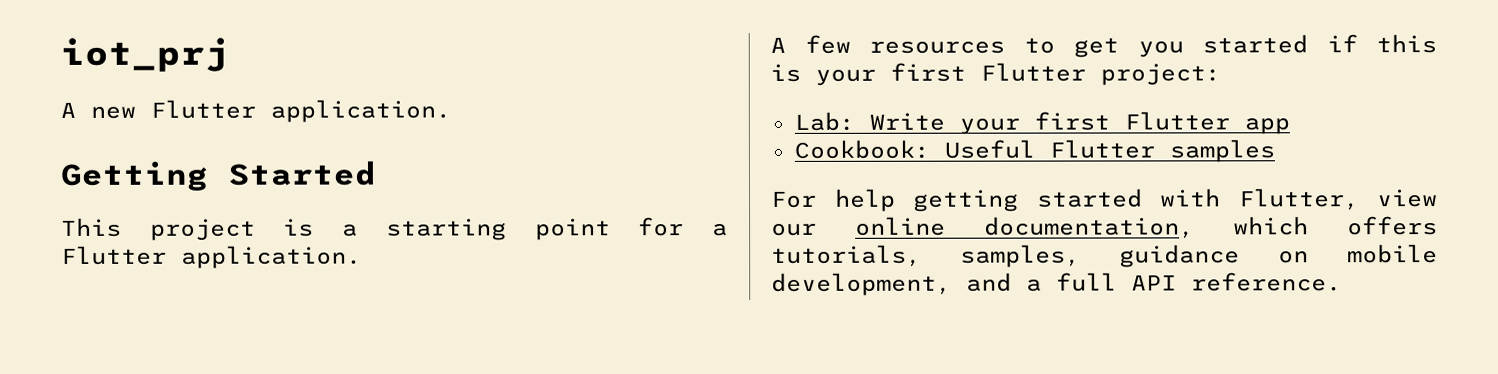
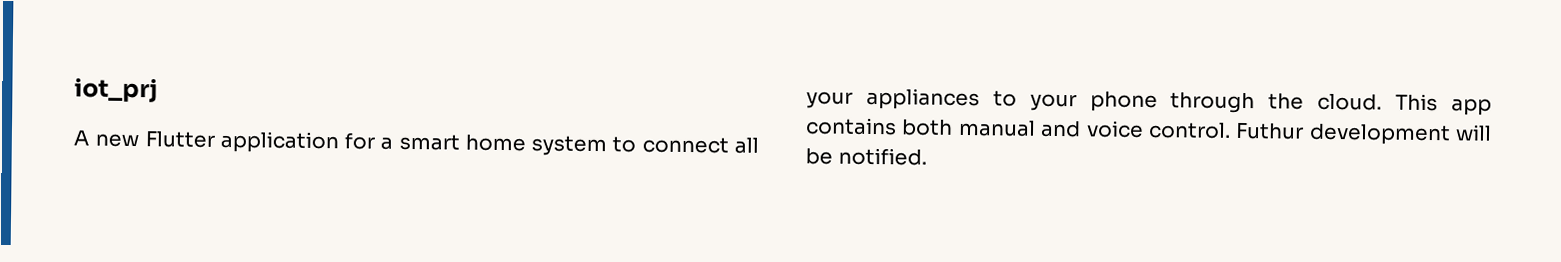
- A new Flutter application.
- Getting Started
- This project is a starting point for a Flutter application.
- A few resources to get you started if this is your first Flutter project:
- Lab: Write your first Flutter app
- Cookbook: Useful Flutter samples
- For help getting started with Flutter, view our online documentation, which offers tutorials, samples, guidance on mobile development, and a full API reference.
+ A new Flutter application for a smart home system to connect all your appliances to your phone through the cloud. This app contains both manual and voice control. Futhur development will be notified.

